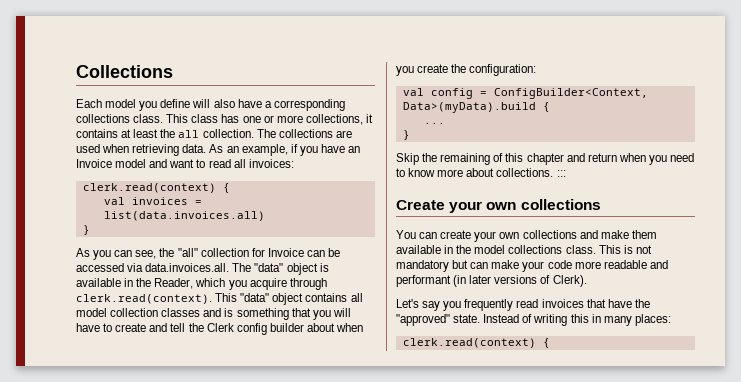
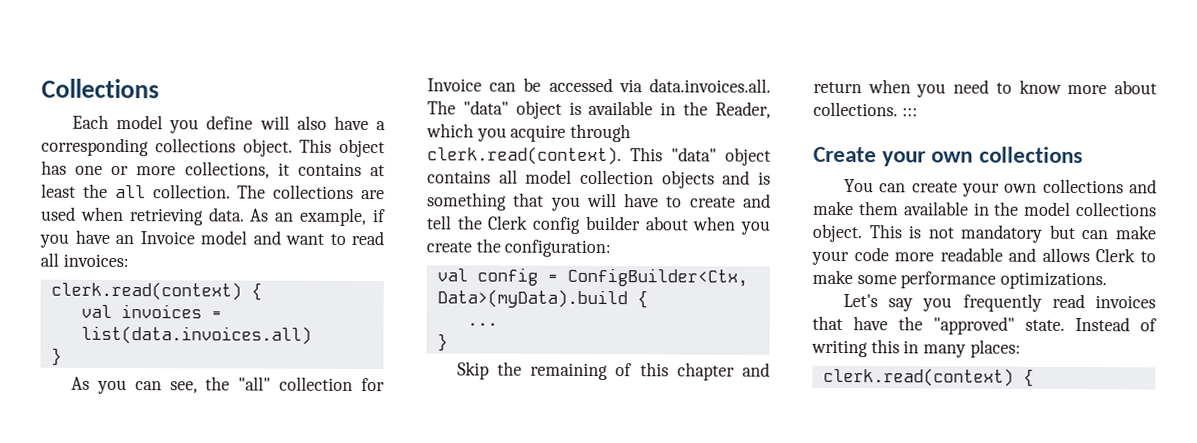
- Each model you define will also have a corresponding collections class. This class has one or more collections, it contains at least the all collection.
+ Each model you define will also have a corresponding collections object. This object has one or more collections, it contains at least the all collection.
- As you can see, the "all" collection for Invoice can be accessed via data.invoices.all. The "data" object is available in the Reader, which you acquire through clerk.read(context). This "data" object contains all model collection classes and is something that you will have to create and tell the Clerk config builder about when you create the configuration:
+ As you can see, the "all" collection for Invoice can be accessed via data.invoices.all. The "data" object is available in the Reader, which you acquire through clerk.read(context). This "data" object contains all model collection objects and is something that you will have to create and tell the Clerk config builder about when you create the configuration:
- val config = ConfigBuilder<Context, Data>(myData).build {
+ val config = ConfigBuilder<Ctx, Data>(myData).build {
- You can create your own collections and make them available in the model collections class.
+ You can create your own collections and make them available in the model collections object.
- This is not mandatory but can make your code more readable and performant (in later versions of Clerk).
+ This is not mandatory but can make your code more readable and allows Clerk to make some performance optimizations.

